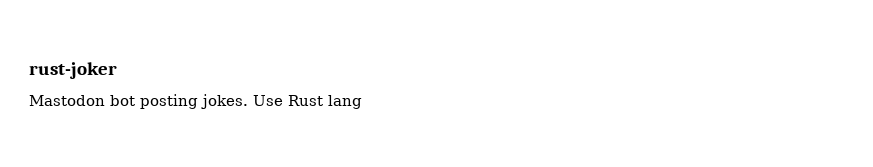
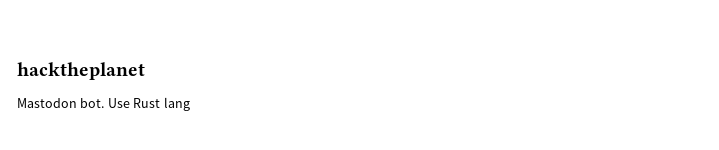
- rust-joker
+ hacktheplanet
- Mastodon bot posting jokes.
+ Mastodon bot.

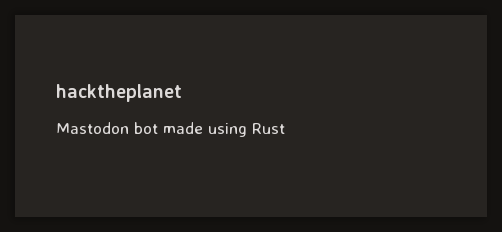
- Mastodon bot. Use Rust lang
+ Mastodon bot made using Rust

